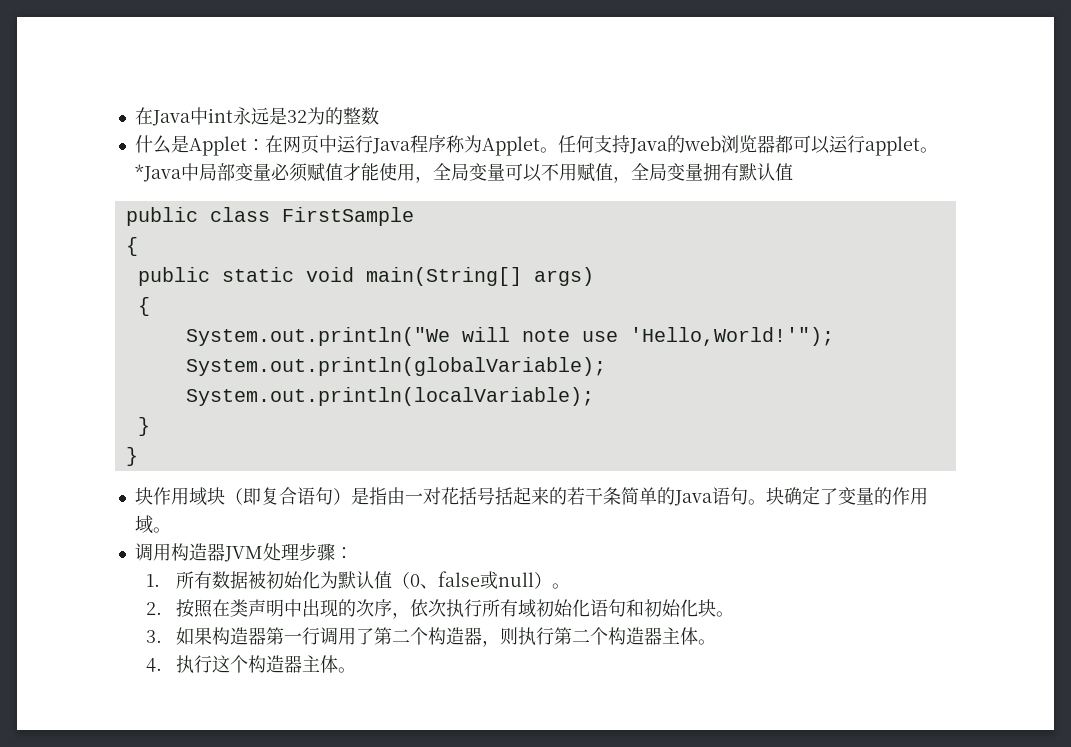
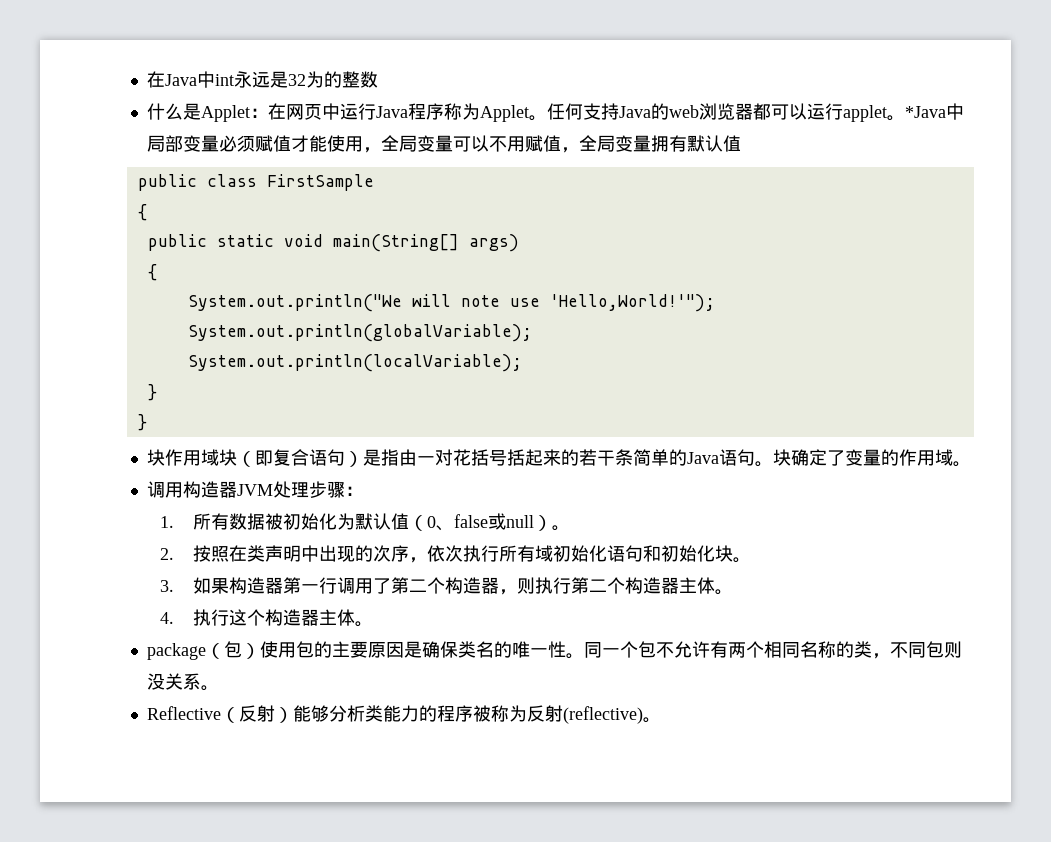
+ package（包）使用包的主要原因是确保类名的唯一性。同一个包不允许有两个相同名称的类，不同包则没关系。
+ Reflective（反射）能够分析类能力的程序被称为反射(reflective)。

